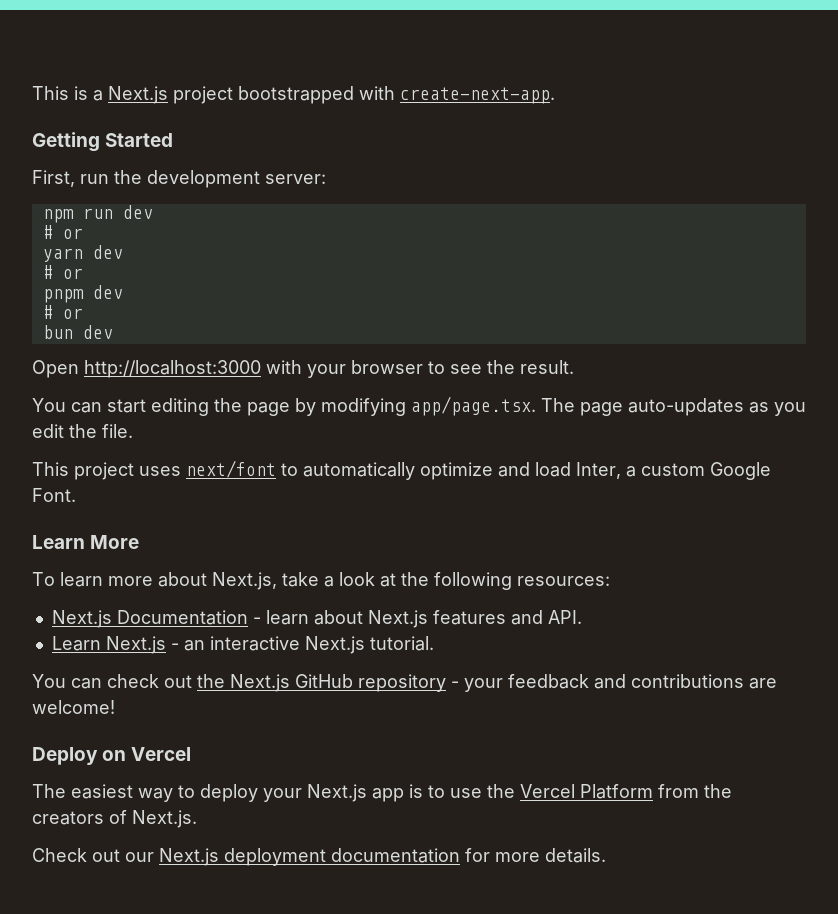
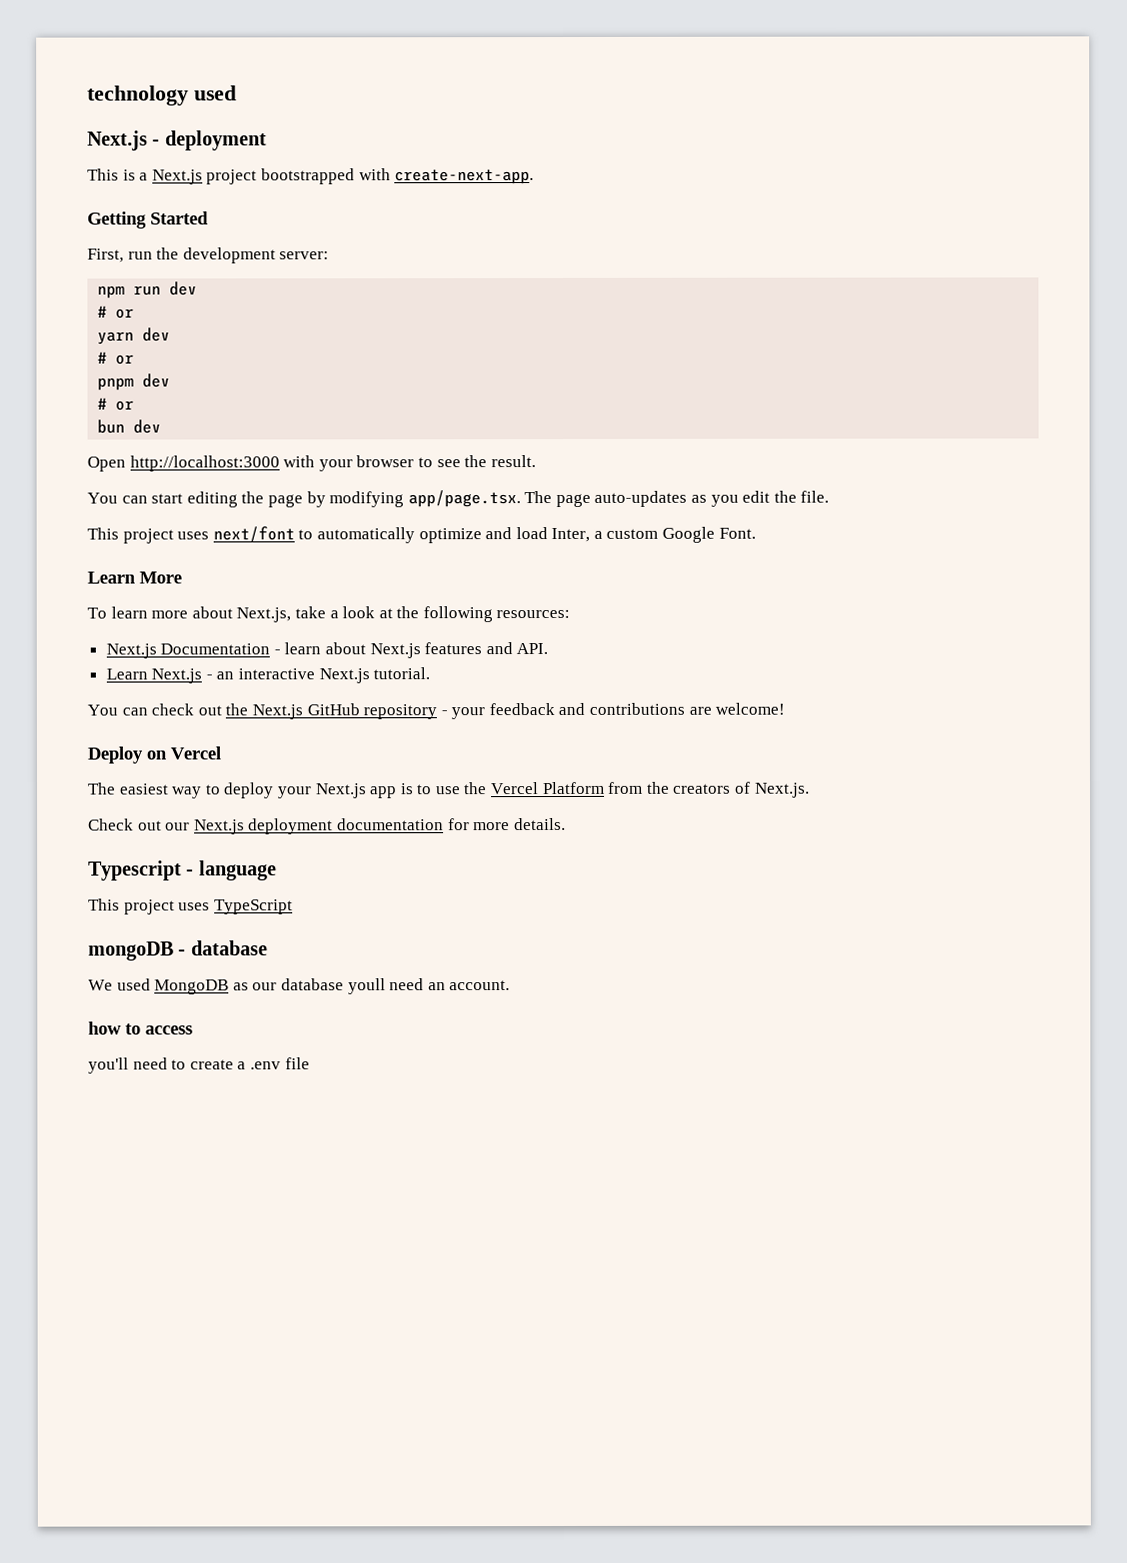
+ technology used
+ Next.js - deployment
+ Typescript - language
+ This project uses TypeScript
+ mongoDB - database
+ We used MongoDB as our database youll need an account.
+ how to access
+ you'll need to create a .env file

